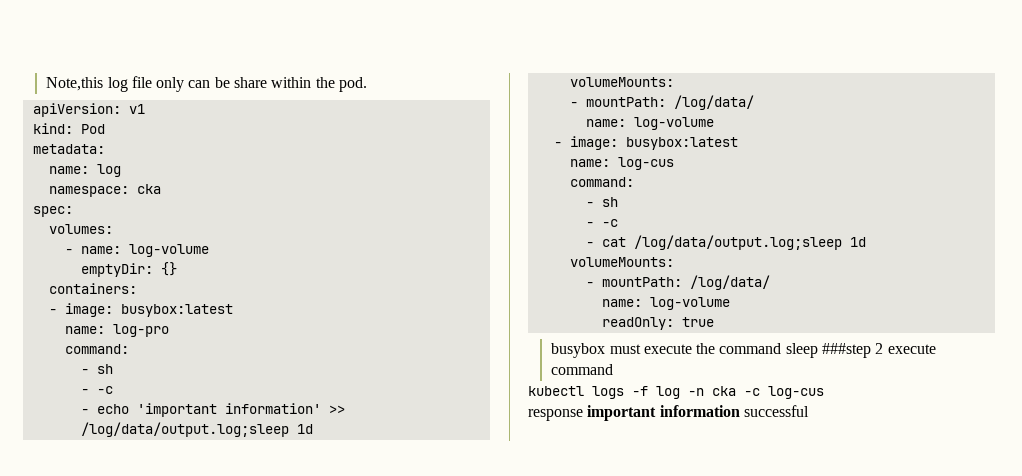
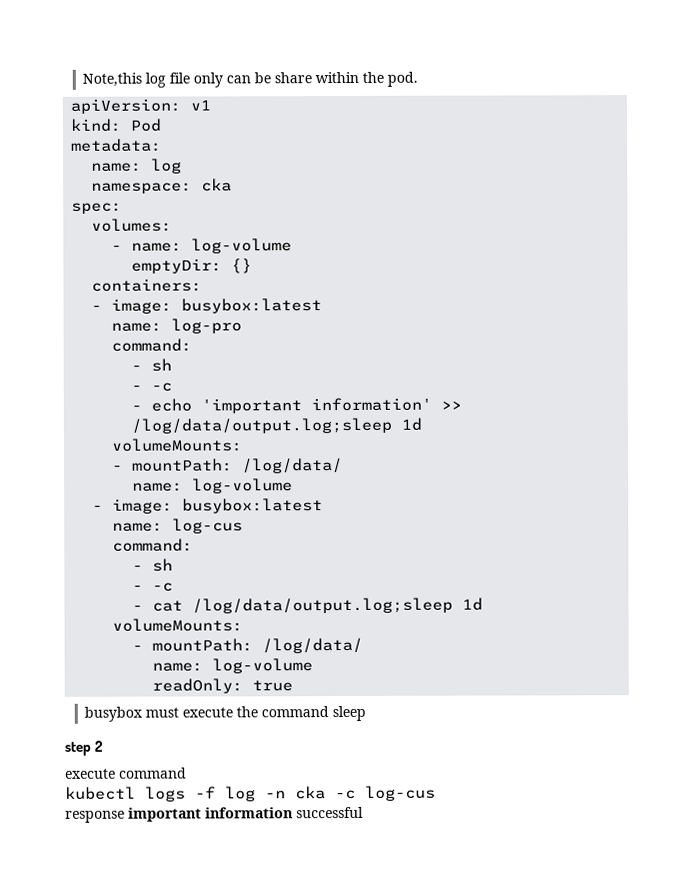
- busybox must execute the command sleep ###step 2 execute command
+ busybox must execute the command sleep
+ step 2
+ execute command

